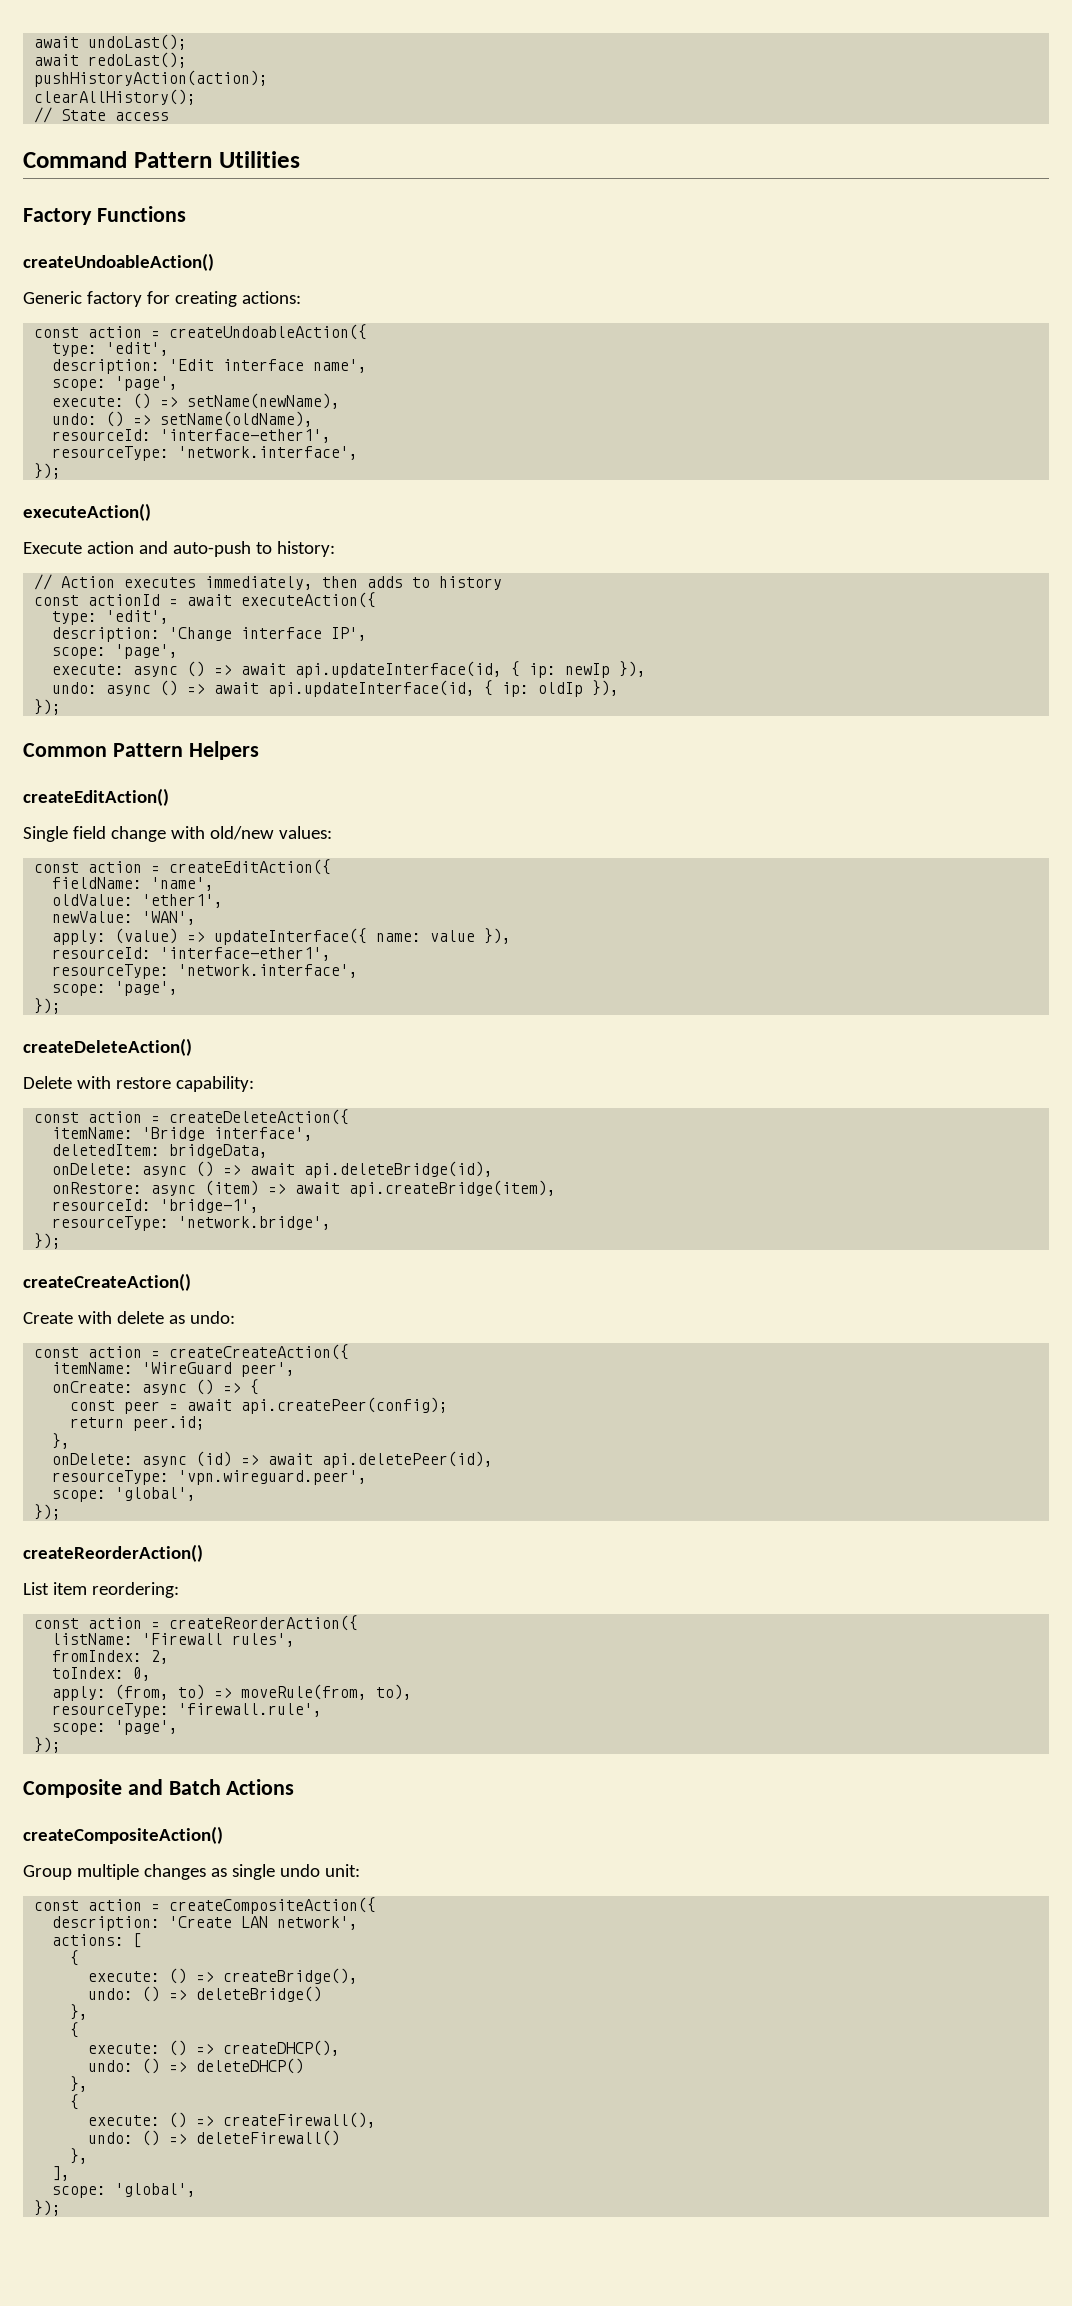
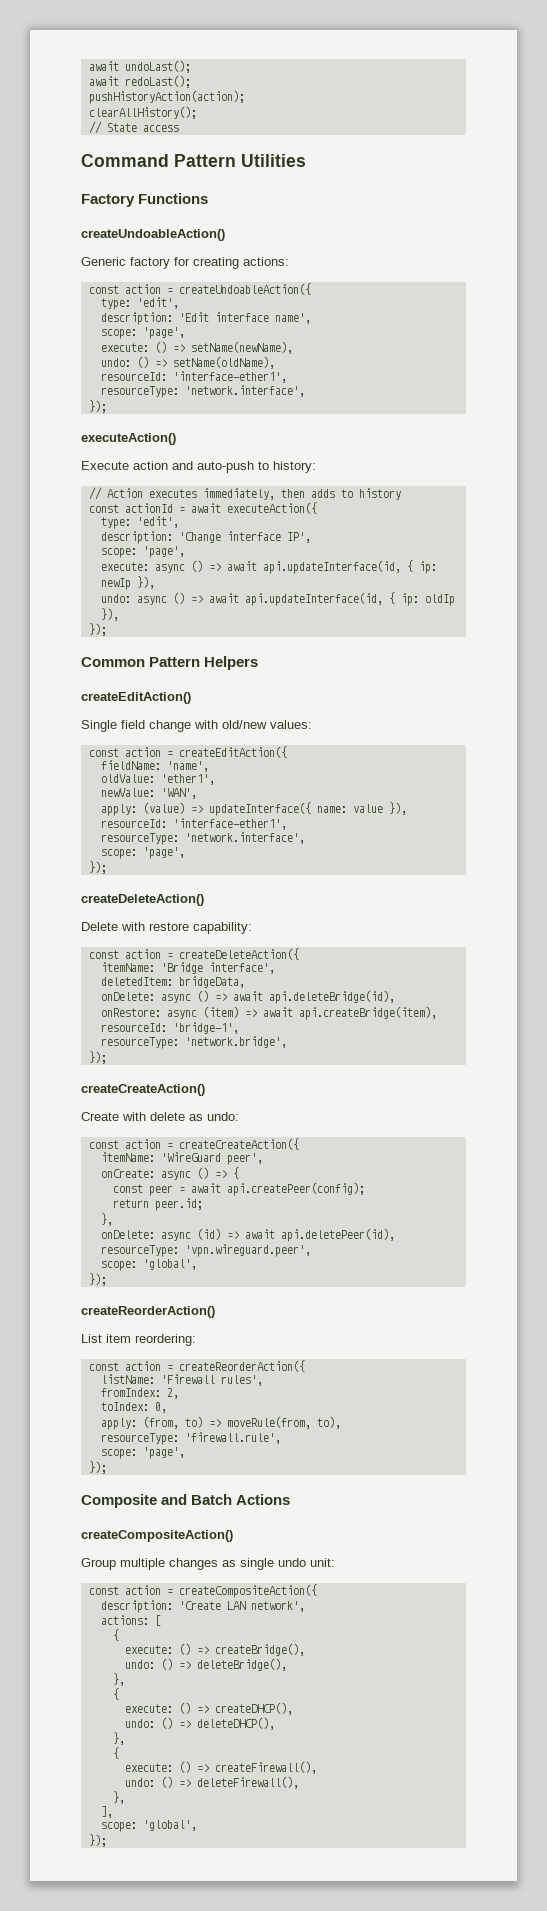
- undo: () => deleteBridge()
+ undo: () => deleteBridge(),
- undo: () => deleteDHCP()
+ undo: () => deleteDHCP(),
- undo: () => deleteFirewall()
+ undo: () => deleteFirewall(),

